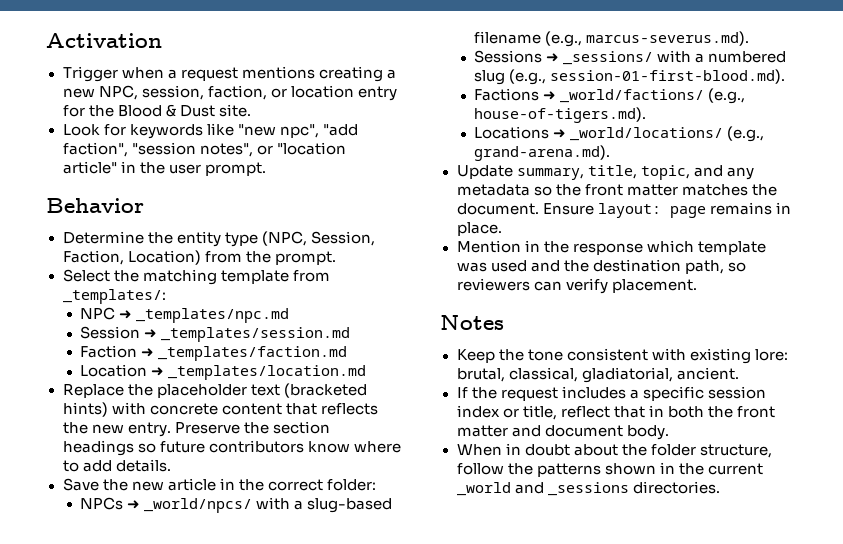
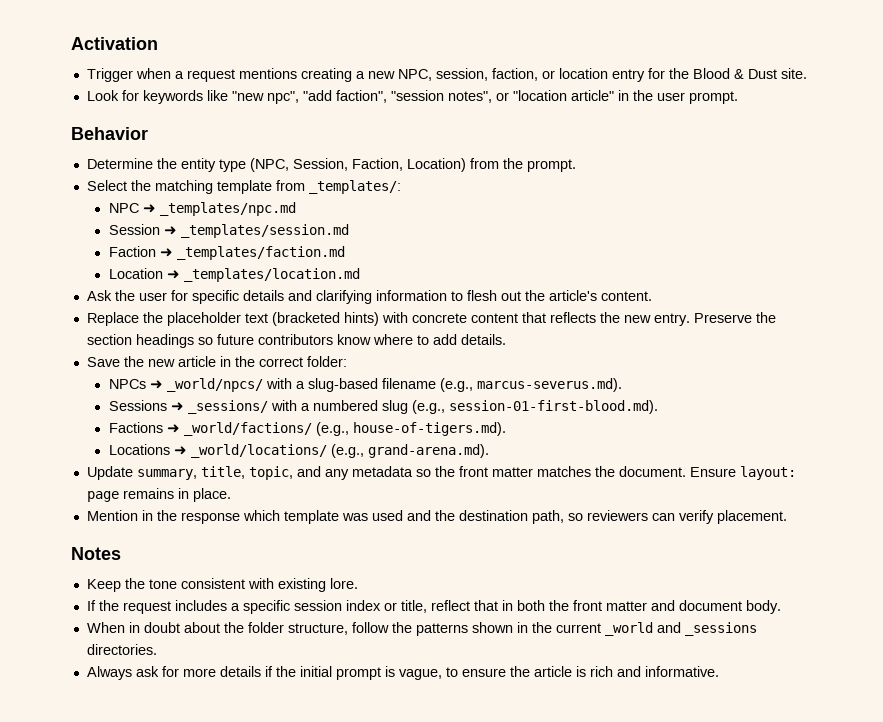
+ Ask the user for specific details and clarifying information to flesh out the article's content.
- Keep the tone consistent with existing lore: brutal, classical, gladiatorial, ancient.
+ Keep the tone consistent with existing lore.
+ Always ask for more details if the initial prompt is vague, to ensure the article is rich and informative.

